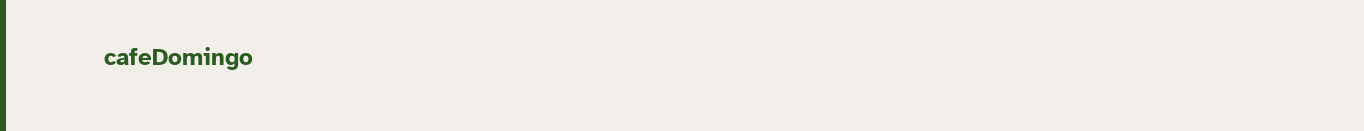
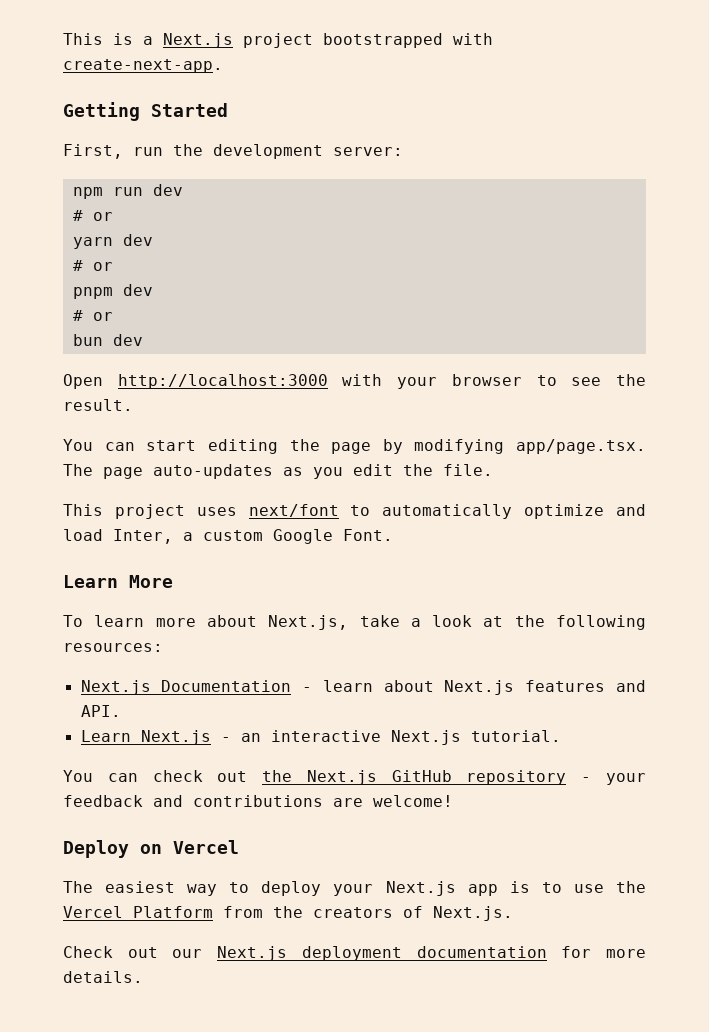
- cafeDomingo
+ This is a Next.js project bootstrapped with create-next-app.
+ Getting Started
+ First, run the development server:
+ npm run dev
+ # or
+ yarn dev
+ # or
+ pnpm dev
+ # or
+ bun dev
+ Open http://localhost:3000 with your browser to see the result.
+ You can start editing the page by modifying app/page.tsx. The page auto-updates as you edit the file.
+ This project uses next/font to automatically optimize and load Inter, a custom Google Font.
+ Learn More
+ To learn more about Next.js, take a look at the following resources:
+ Next.js Documentation - learn about Next.js features and API.
+ Learn Next.js - an interactive Next.js tutorial.
+ You can check out the Next.js GitHub repository - your feedback and contributions are welcome!
+ Deploy on Vercel
+ The easiest way to deploy your Next.js app is to use the Vercel Platform from the creators of Next.js.
+ Check out our Next.js deployment documentation for more details.

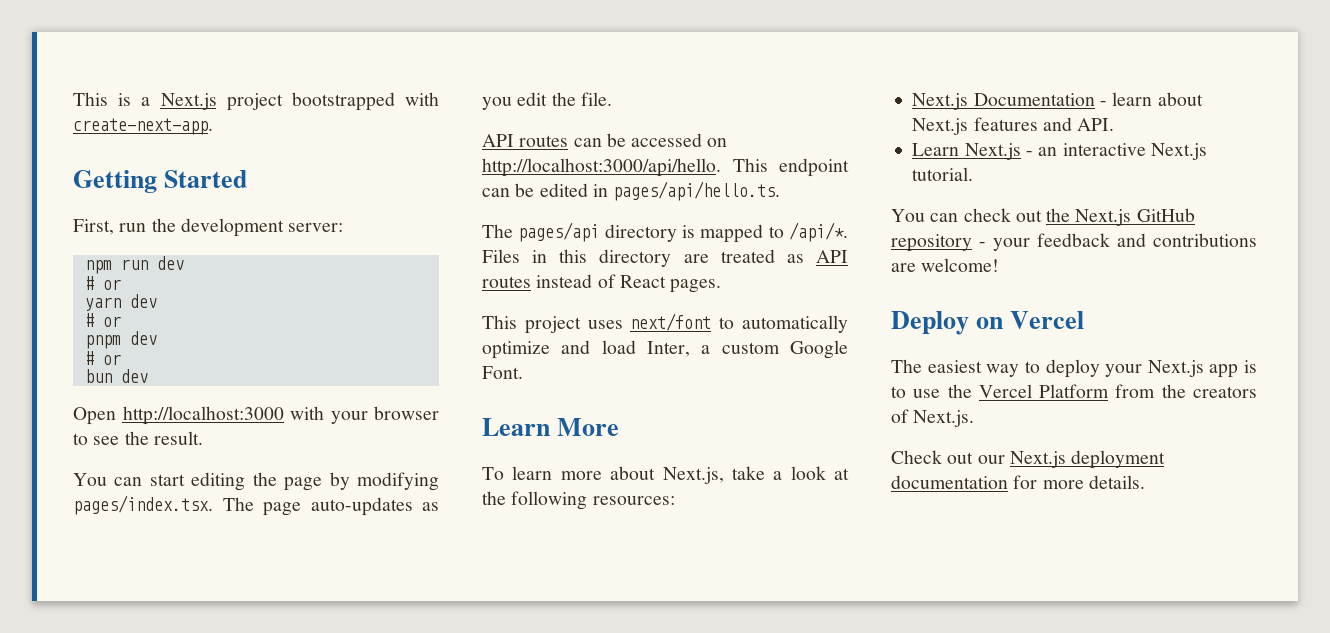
- You can start editing the page by modifying app/page.tsx. The page auto-updates as you edit the file.
+ You can start editing the page by modifying pages/index.tsx. The page auto-updates as you edit the file.
+ API routes can be accessed on http://localhost:3000/api/hello. This endpoint can be edited in pages/api/hello.ts.
+ The pages/api directory is mapped to /api/*. Files in this directory are treated as API routes instead of React pages.

